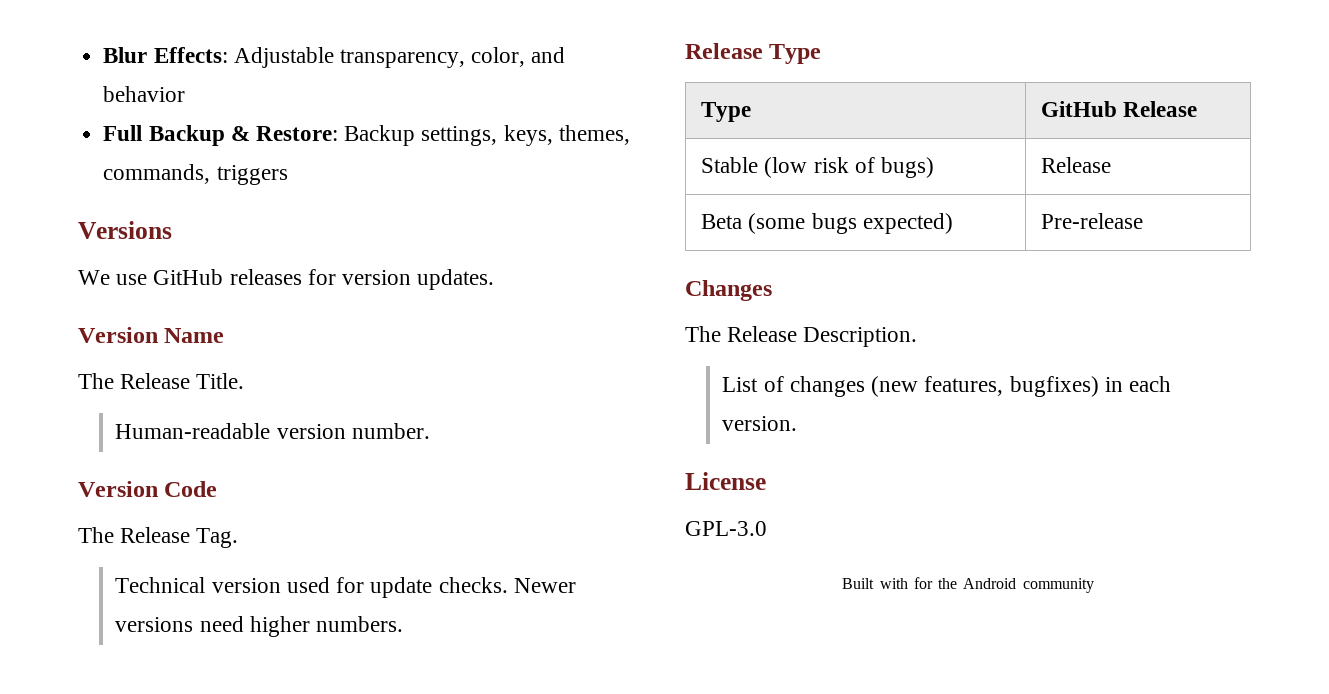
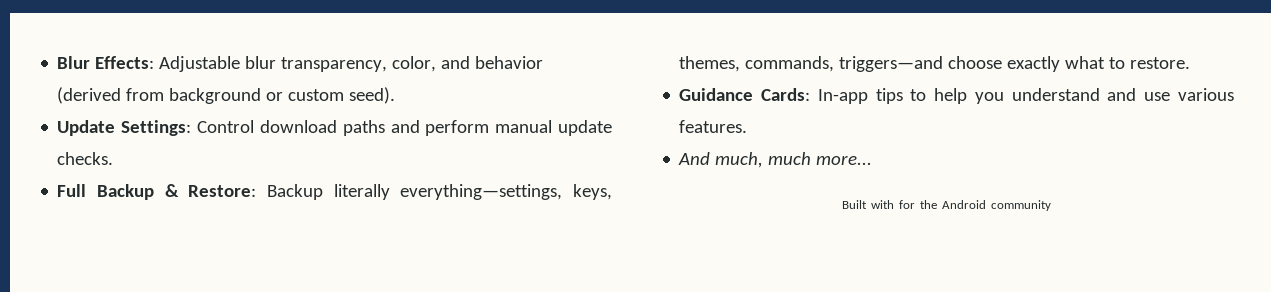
- Blur Effects: Adjustable transparency, color, and behavior
+ Blur Effects: Adjustable blur transparency, color, and behavior (derived from background or custom seed).
+ Update Settings: Control download paths and perform manual update checks.
- Full Backup & Restore: Backup settings, keys, themes, commands, triggers
- Versions
- We use GitHub releases for version updates.
- Version Name
- The Release Title.
- Human-readable version number.
- Version Code
- The Release Tag.
- Technical version used for update checks. Newer versions need higher numbers.
- Release Type
- Type | GitHub Release
- Stable (low risk of bugs) | Release
- Beta (some bugs expected) | Pre-release
- Changes
- The Release Description.
- List of changes (new features, bugfixes) in each version.
- License
- GPL-3.0
+ Full Backup & Restore: Backup literally everything—settings, keys, themes, commands, triggers—and choose exactly what to restore.
+ Guidance Cards: In-app tips to help you understand and use various features.
+ And much, much more...

